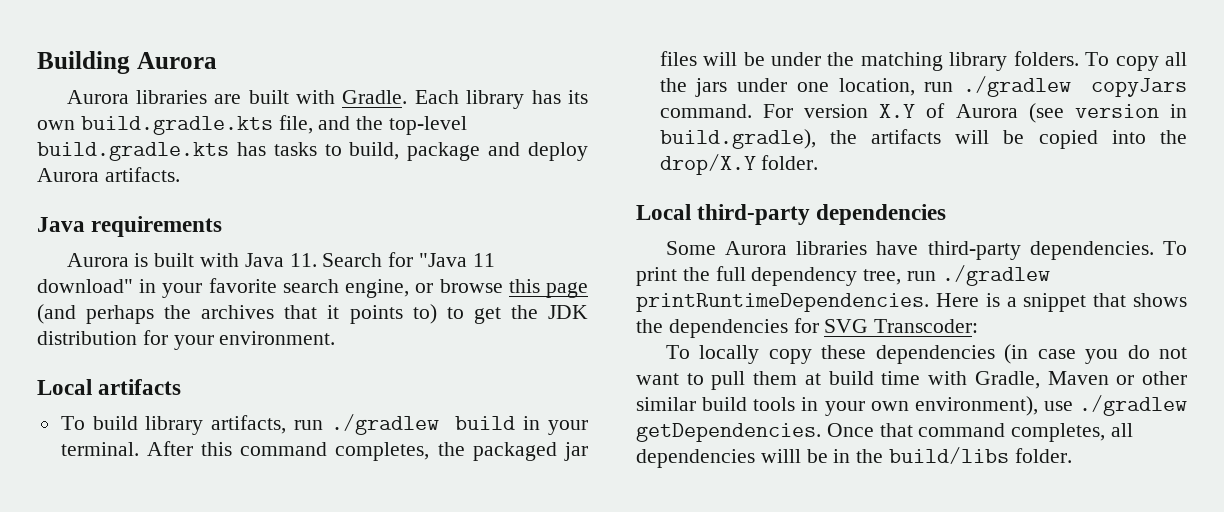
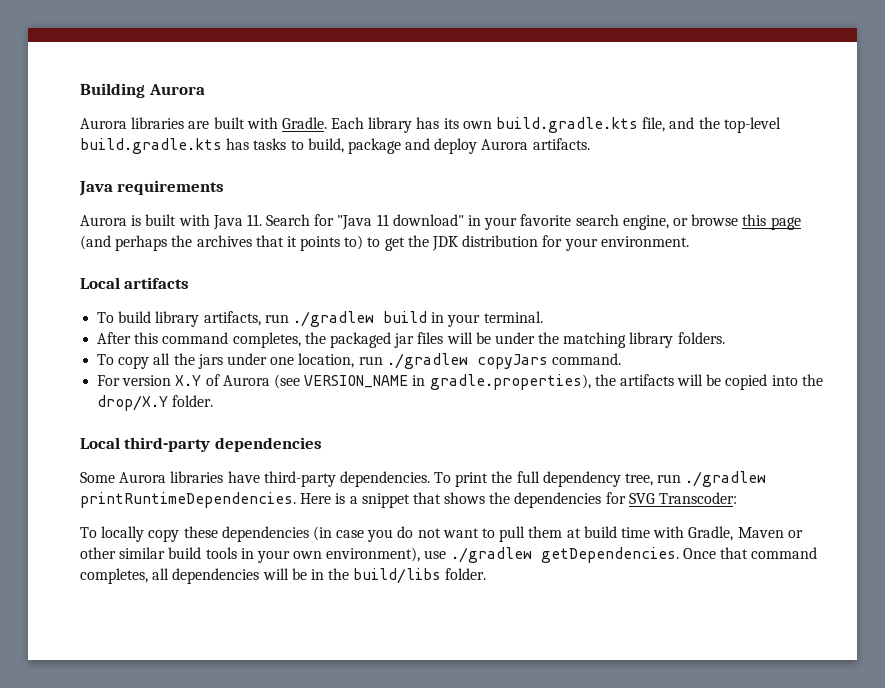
- To build library artifacts, run ./gradlew build in your terminal. After this command completes, the packaged jar files will be under the matching library folders. To copy all the jars under one location, run ./gradlew copyJars command. For version X.Y of Aurora (see version in build.gradle), the artifacts will be copied into the drop/X.Y folder.
+ To build library artifacts, run ./gradlew build in your terminal.
+ After this command completes, the packaged jar files will be under the matching library folders.
+ To copy all the jars under one location, run ./gradlew copyJars command.
+ For version X.Y of Aurora (see VERSION_NAME in gradle.properties), the artifacts will be copied into the drop/X.Y folder.
- Once that command completes, all dependencies willl be in the build/libs folder.
+ Once that command completes, all dependencies will be in the build/libs folder.

